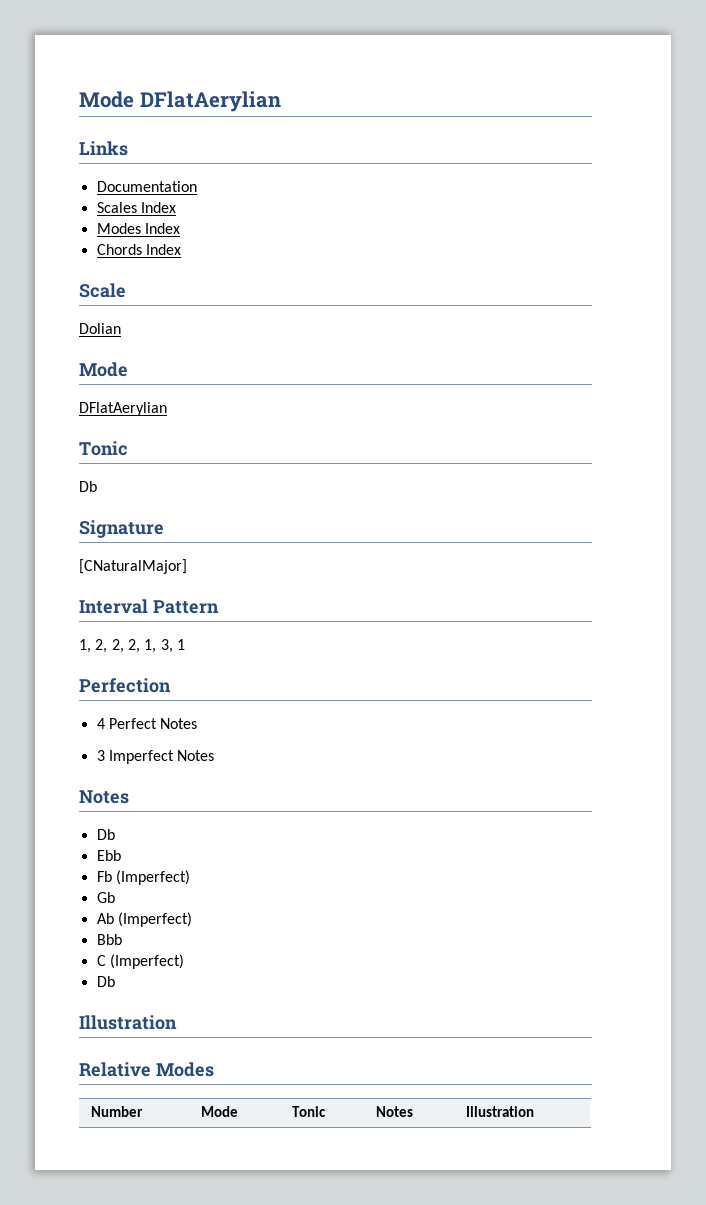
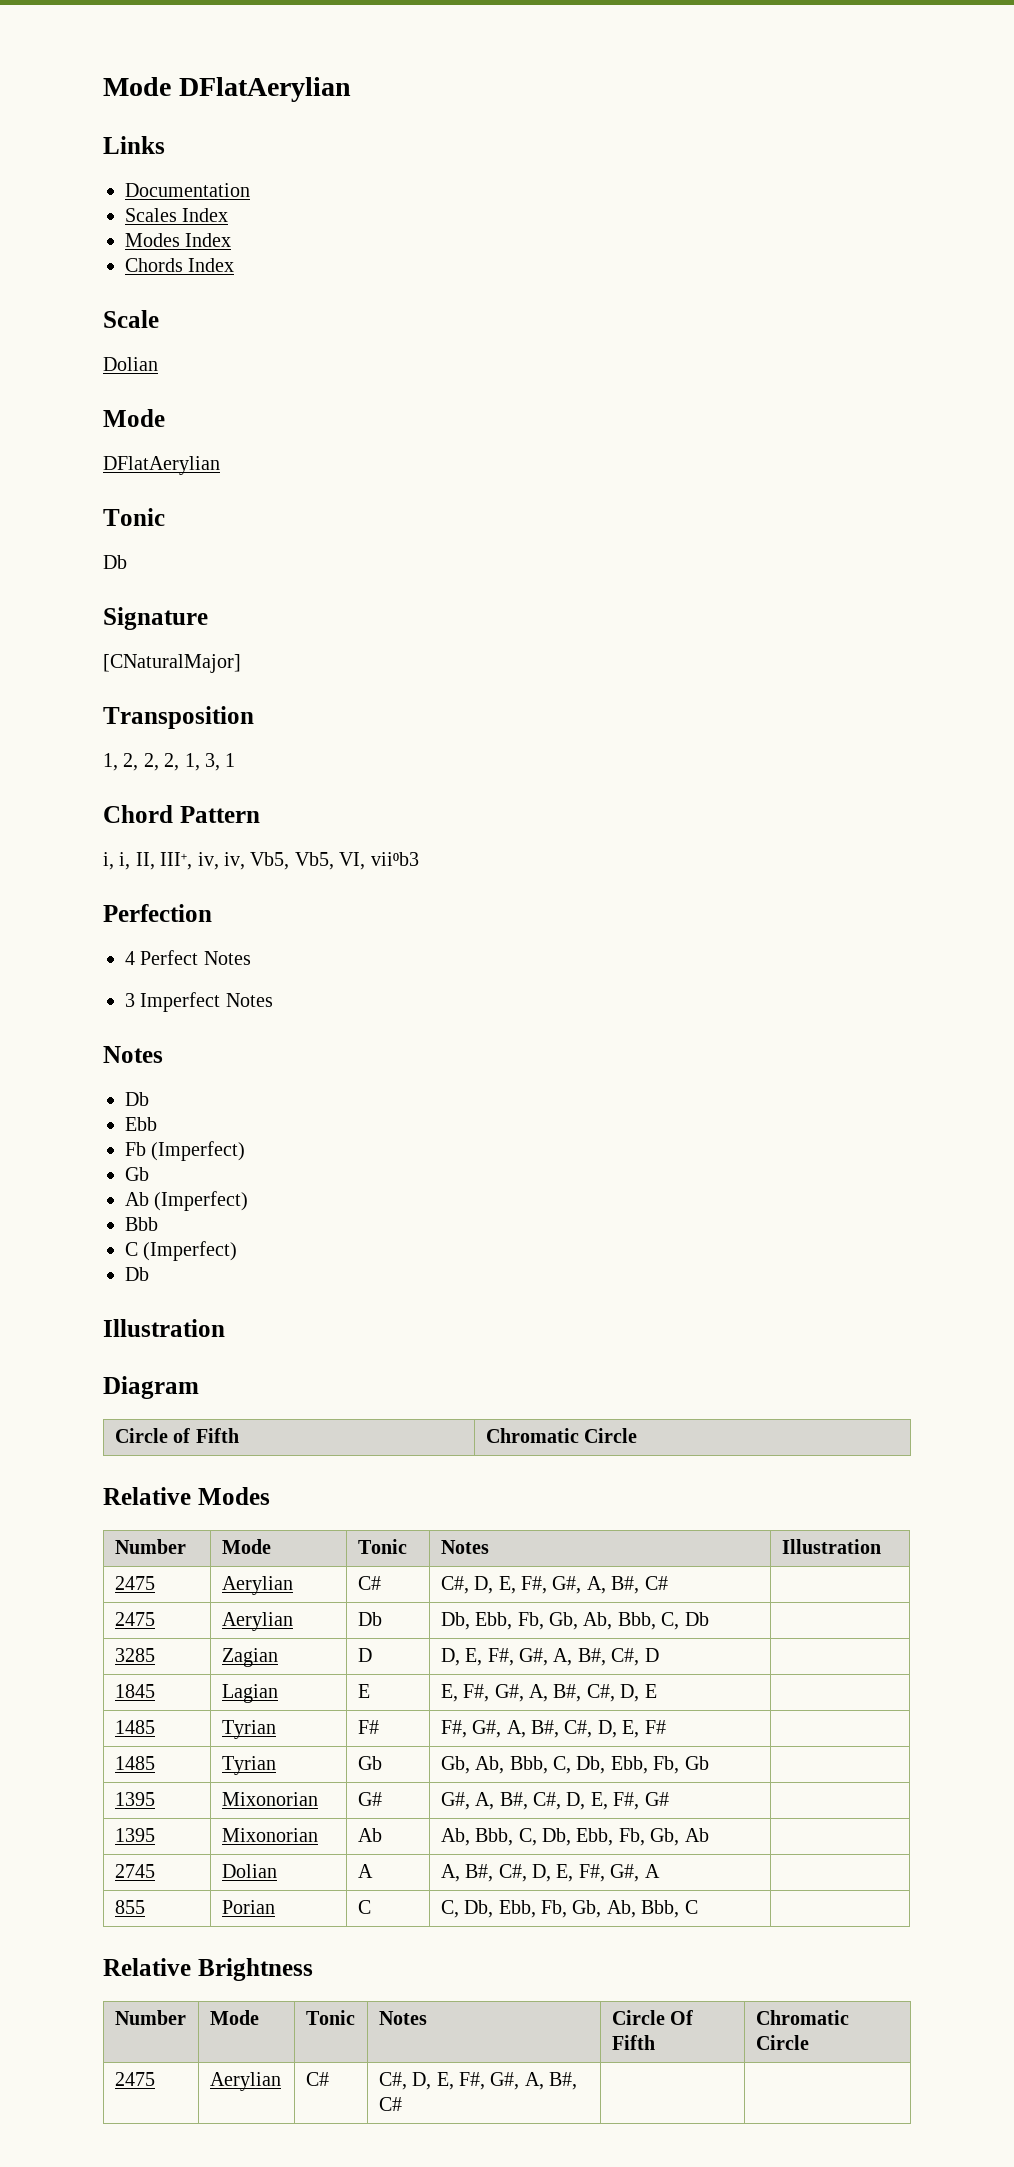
- Interval Pattern
+ Transposition
+ Chord Pattern
+ i, i, II, III⁺, iv, iv, Vb5, Vb5, VI, vii⁰b3
+ Diagram
+ Circle of Fifth | Chromatic Circle
  Number | Mode | Tonic | Notes | Illustration
+ 2475 | Aerylian | C# | C#, D, E, F#, G#, A, B#, C# |
+ 2475 | Aerylian | Db | Db, Ebb, Fb, Gb, Ab, Bbb, C, Db |
+ 3285 | Zagian | D | D, E, F#, G#, A, B#, C#, D |
+ 1845 | Lagian | E | E, F#, G#, A, B#, C#, D, E |
+ 1485 | Tyrian | F# | F#, G#, A, B#, C#, D, E, F# |
+ 1485 | Tyrian | Gb | Gb, Ab, Bbb, C, Db, Ebb, Fb, Gb |
+ 1395 | Mixonorian | G# | G#, A, B#, C#, D, E, F#, G# |
+ 1395 | Mixonorian | Ab | Ab, Bbb, C, Db, Ebb, Fb, Gb, Ab |
+ 2745 | Dolian | A | A, B#, C#, D, E, F#, G#, A |
+ 855 | Porian | C | C, Db, Ebb, Fb, Gb, Ab, Bbb, C |
+ Relative Brightness
+ Number | Mode | Tonic | Notes | Circle Of Fifth | Chromatic Circle
+ 2475 | Aerylian | C# | C#, D, E, F#, G#, A, B#, C# | |

